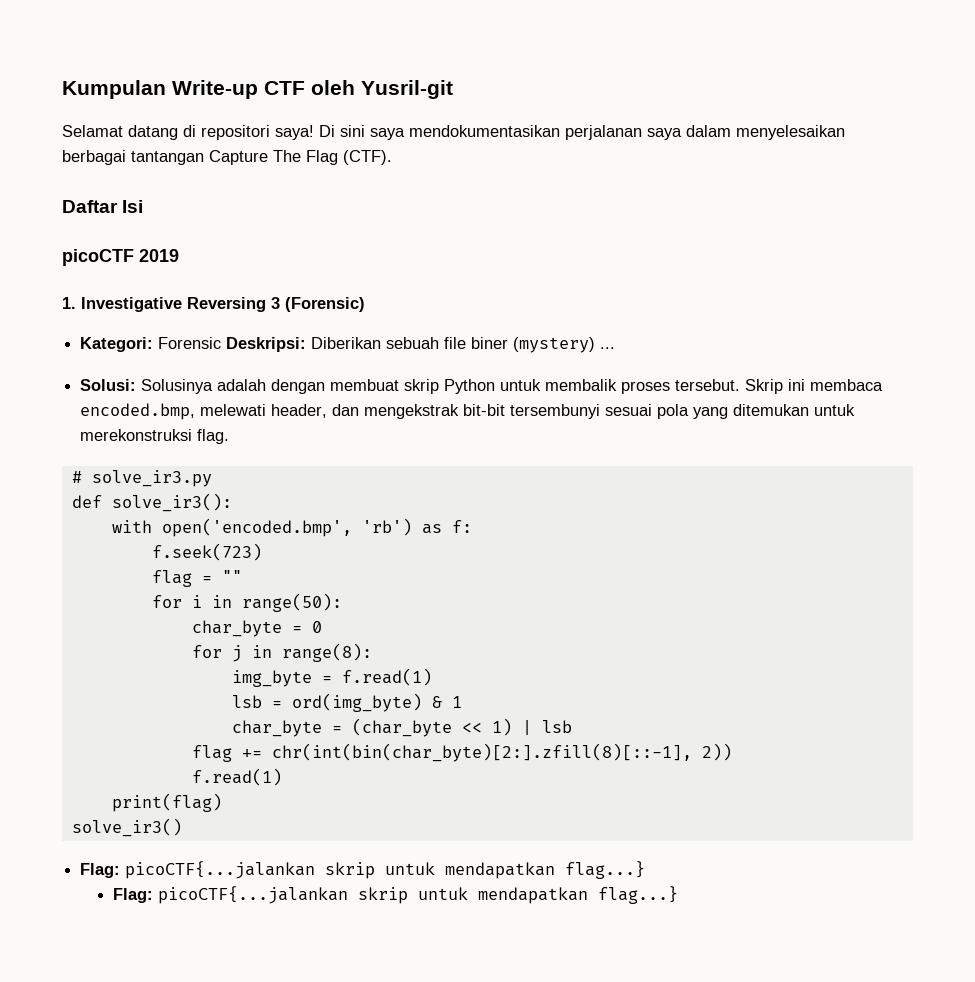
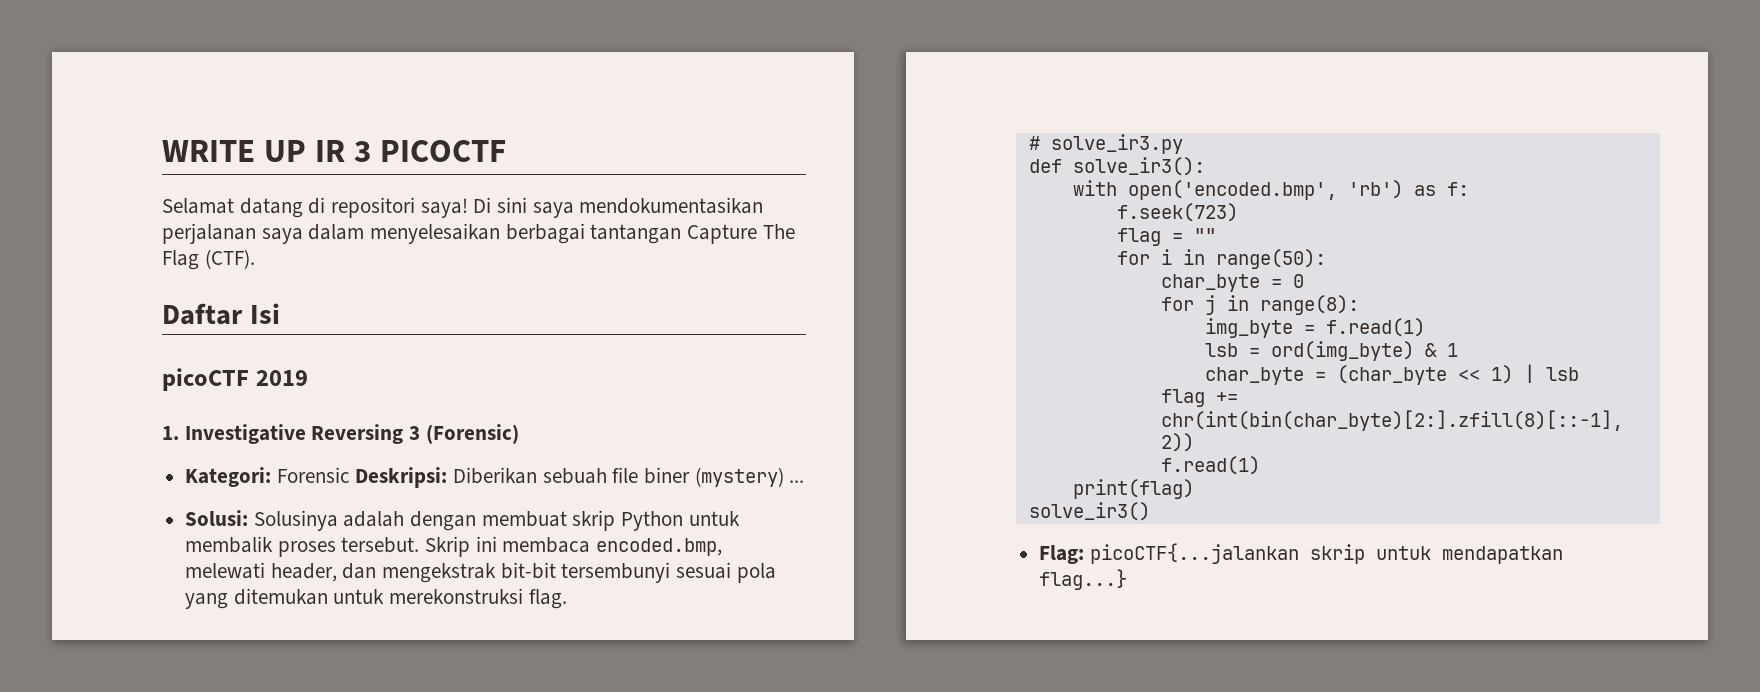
- Kumpulan Write-up CTF oleh Yusril-git
+ WRITE UP IR 3 PICOCTF
  solve_ir3()
- Flag: picoCTF{...jalankan skrip untuk mendapatkan flag...}

